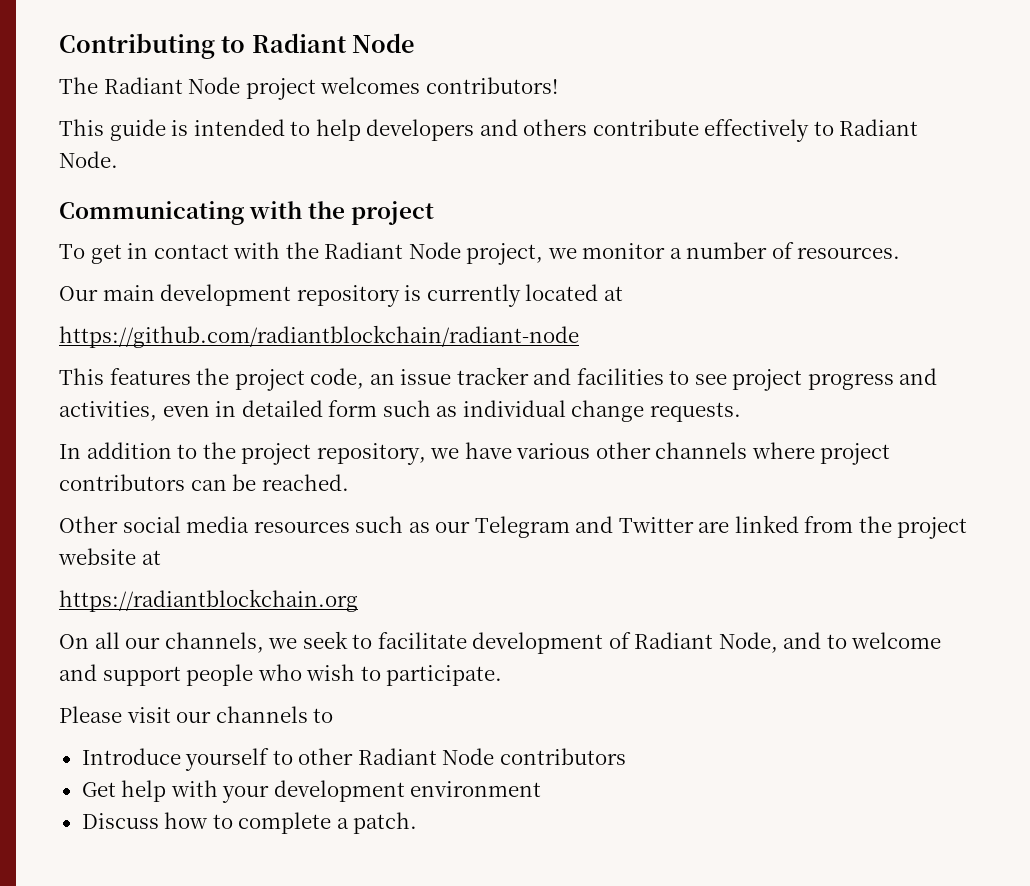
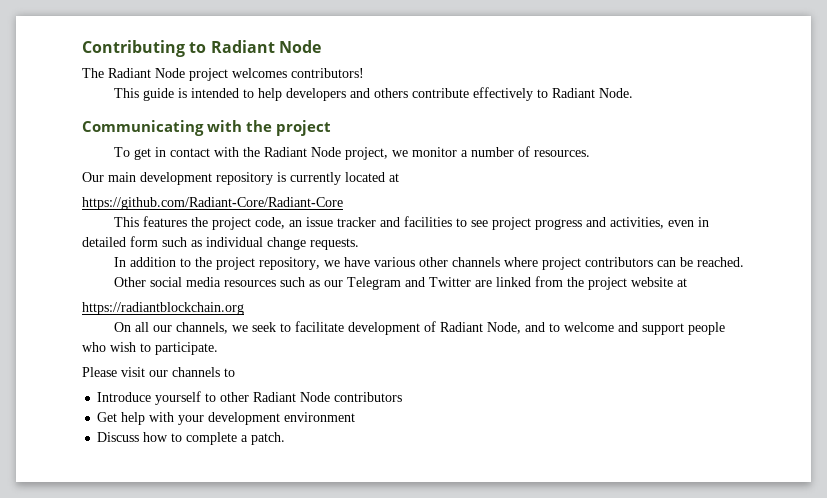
- https://github.com/radiantblockchain/radiant-node
+ https://github.com/Radiant-Core/Radiant-Core

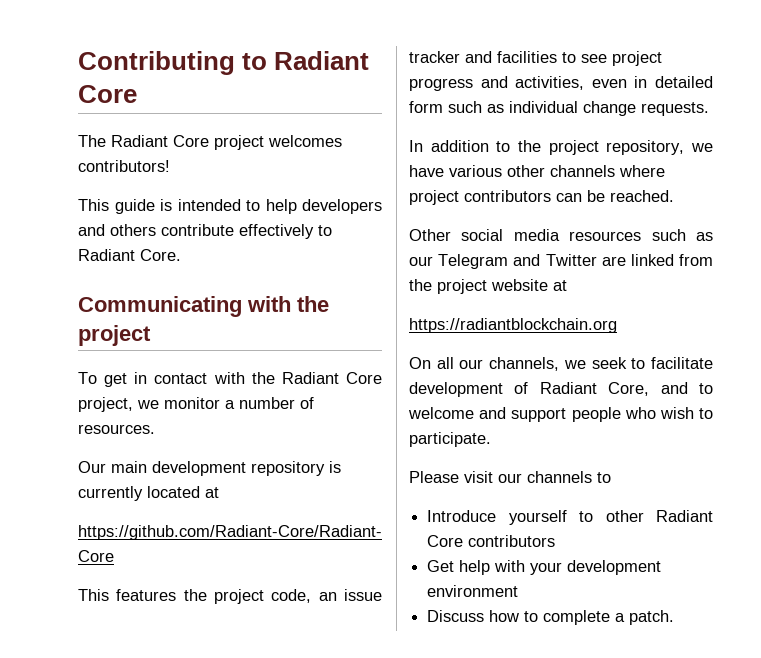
- Contributing to Radiant Node
+ Contributing to Radiant Core
- The Radiant Node project welcomes contributors!
+ The Radiant Core project welcomes contributors!
- This guide is intended to help developers and others contribute effectively to Radiant Node.
+ This guide is intended to help developers and others contribute effectively to Radiant Core.
- To get in contact with the Radiant Node project, we monitor a number of resources.
+ To get in contact with the Radiant Core project, we monitor a number of resources.
- On all our channels, we seek to facilitate development of Radiant Node, and to welcome and support people who wish to participate.
+ On all our channels, we seek to facilitate development of Radiant Core, and to welcome and support people who wish to participate.
- Introduce yourself to other Radiant Node contributors
+ Introduce yourself to other Radiant Core contributors

